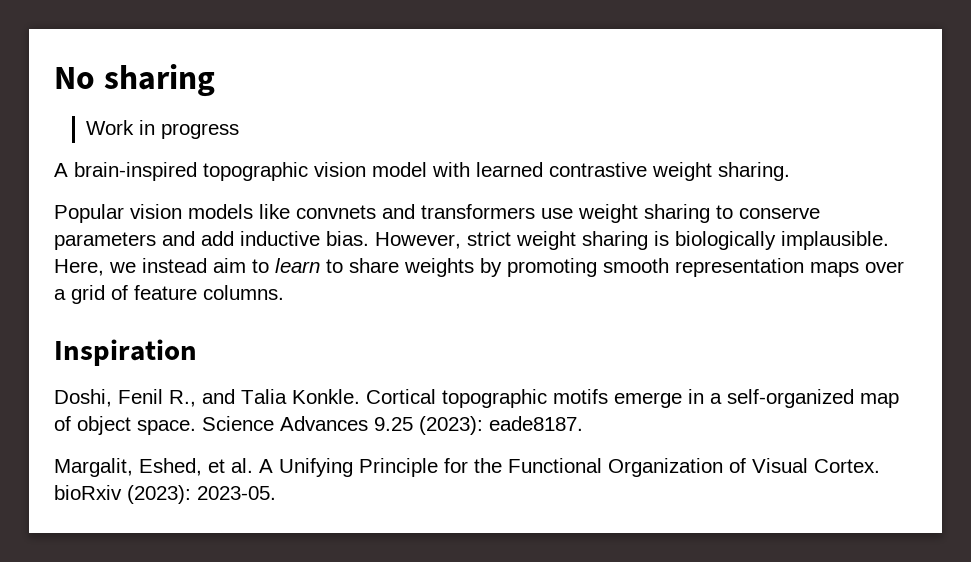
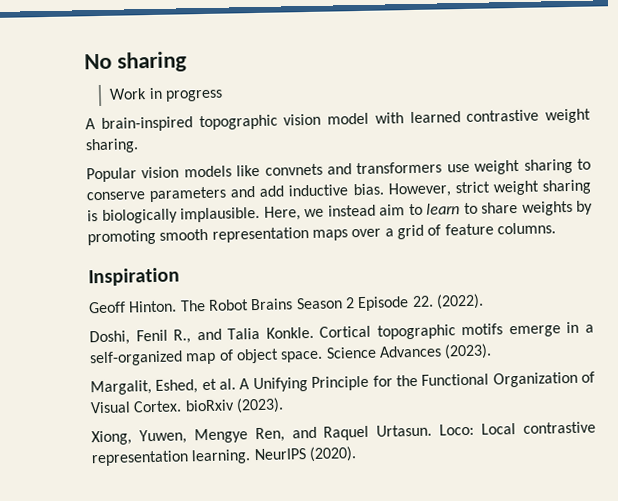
+ Geoff Hinton. The Robot Brains Season 2 Episode 22. (2022).
- Science Advances 9.25 (2023): eade8187.
+ Science Advances (2023).
- Margalit, Eshed, et al. A Unifying Principle for the Functional Organization of Visual Cortex. bioRxiv (2023): 2023-05.
+ Margalit, Eshed, et al. A Unifying Principle for the Functional Organization of Visual Cortex. bioRxiv (2023).
+ Xiong, Yuwen, Mengye Ren, and Raquel Urtasun. Loco: Local contrastive representation learning. NeurIPS (2020).

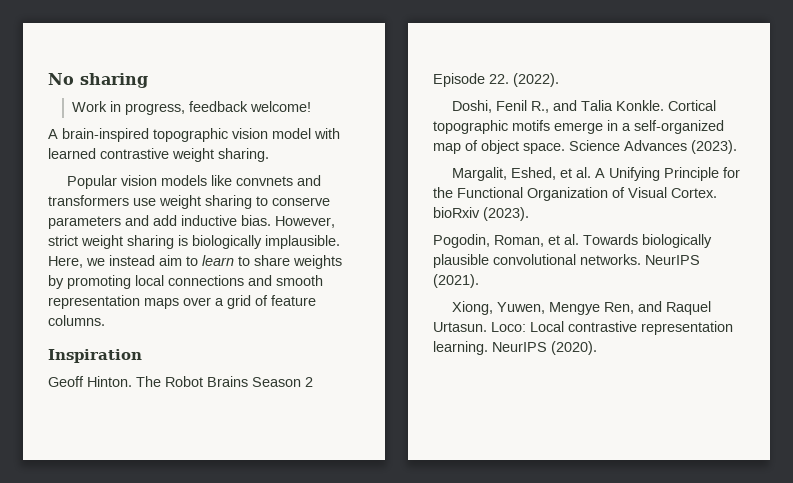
- Work in progress
+ Work in progress, feedback welcome!
- Here, we instead aim to learn to share weights by promoting smooth representation maps over a grid of feature columns.
+ Here, we instead aim to learn to share weights by promoting local connections and smooth representation maps over a grid of feature columns.
+ Pogodin, Roman, et al. Towards biologically plausible convolutional networks. NeurIPS (2021).

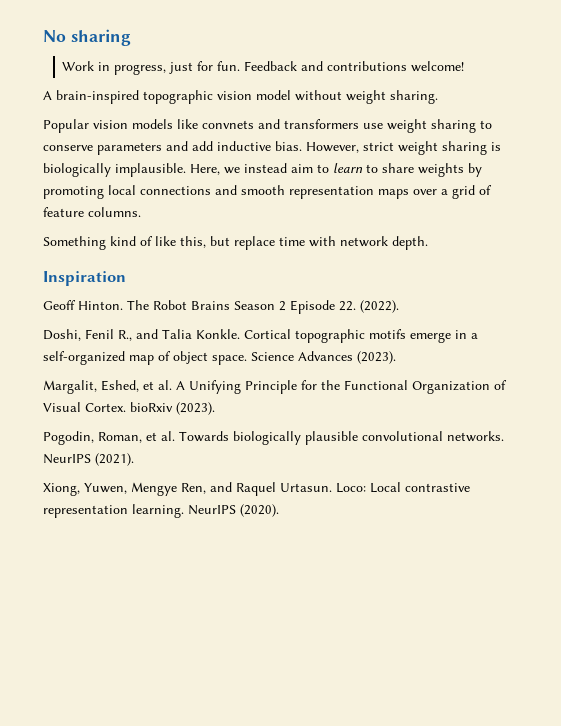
- Work in progress, feedback welcome!
+ Work in progress, just for fun. Feedback and contributions welcome!
- A brain-inspired topographic vision model with learned contrastive weight sharing.
+ A brain-inspired topographic vision model without weight sharing.
+ Something kind of like this, but replace time with network depth.

